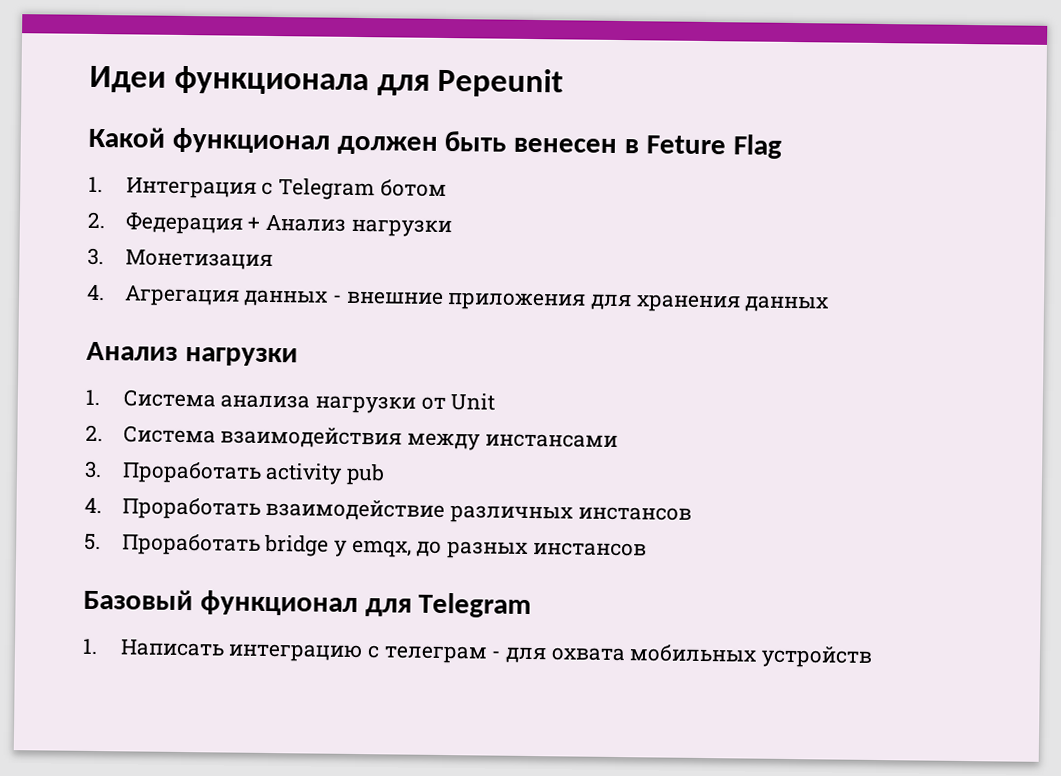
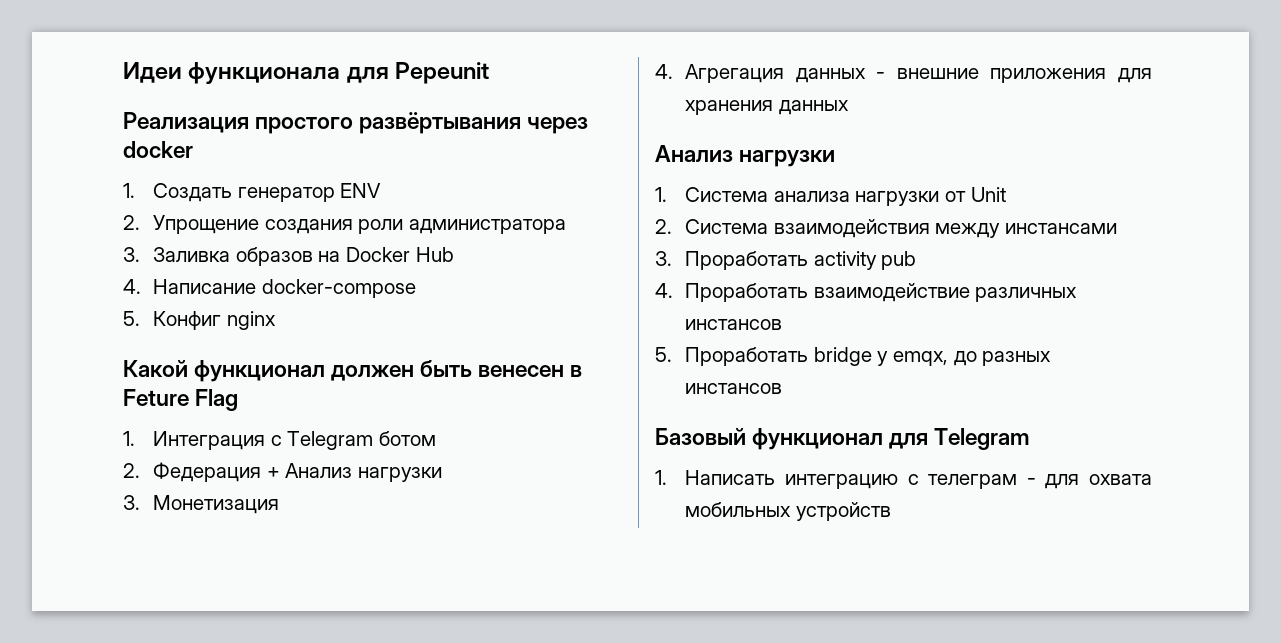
+ Реализация простого развёртывания через docker
+ 1. Создать генератор ENV
+ 2. Упрощение создания роли администратора
+ 3. Заливка образов на Docker Hub
+ 4. Написание docker-compose
+ 5. Конфиг nginx

